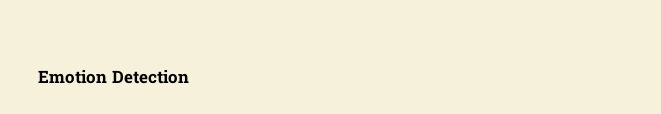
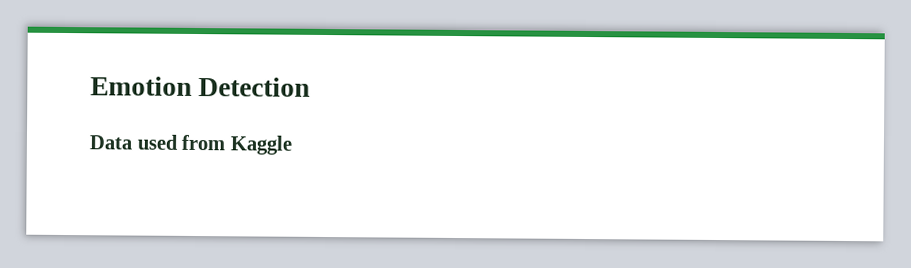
+ Data used from Kaggle

